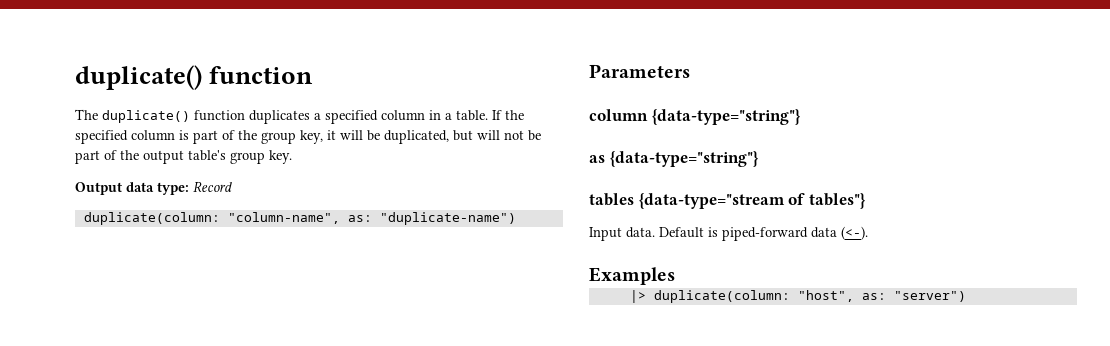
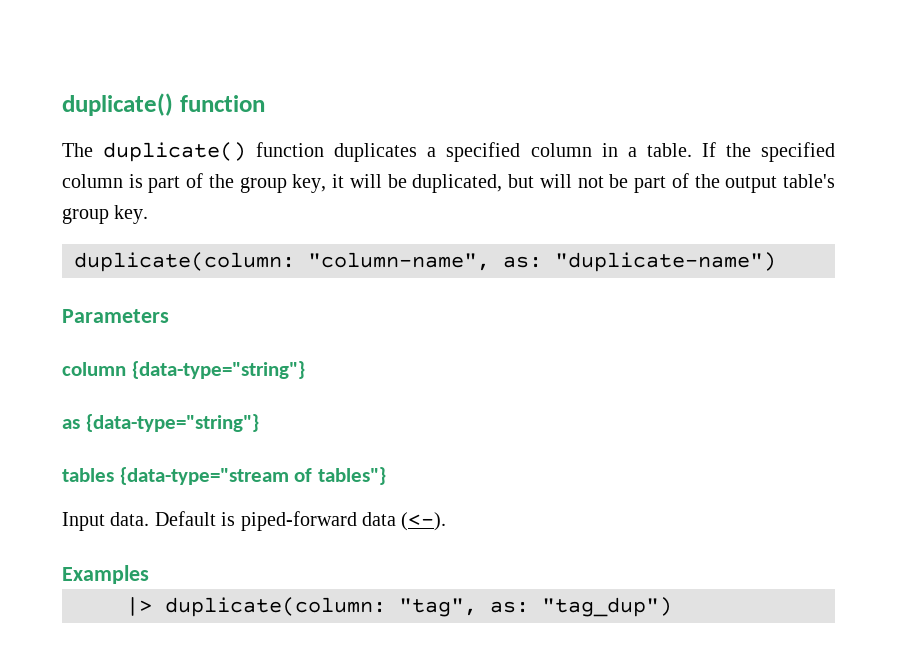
- Output data type: Record
- |> duplicate(column: "host", as: "server")
+ |> duplicate(column: "tag", as: "tag_dup")

